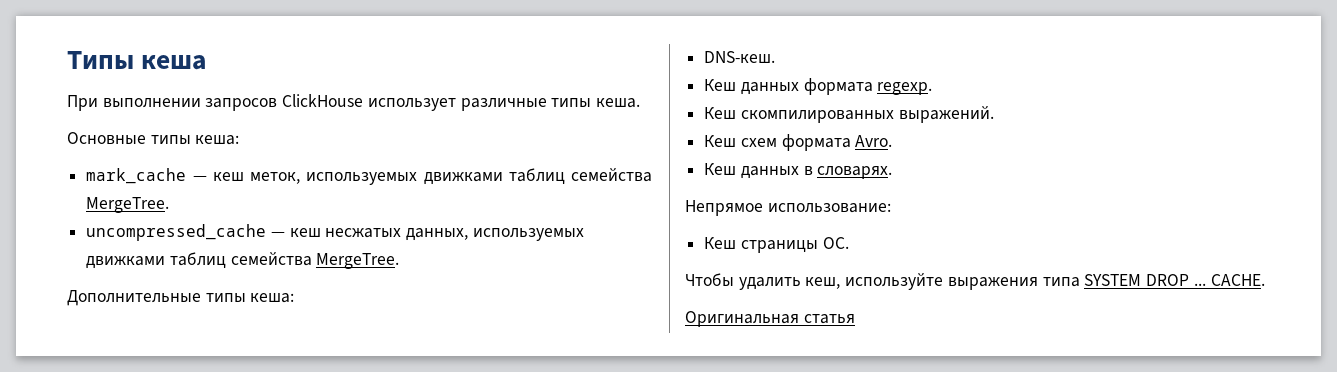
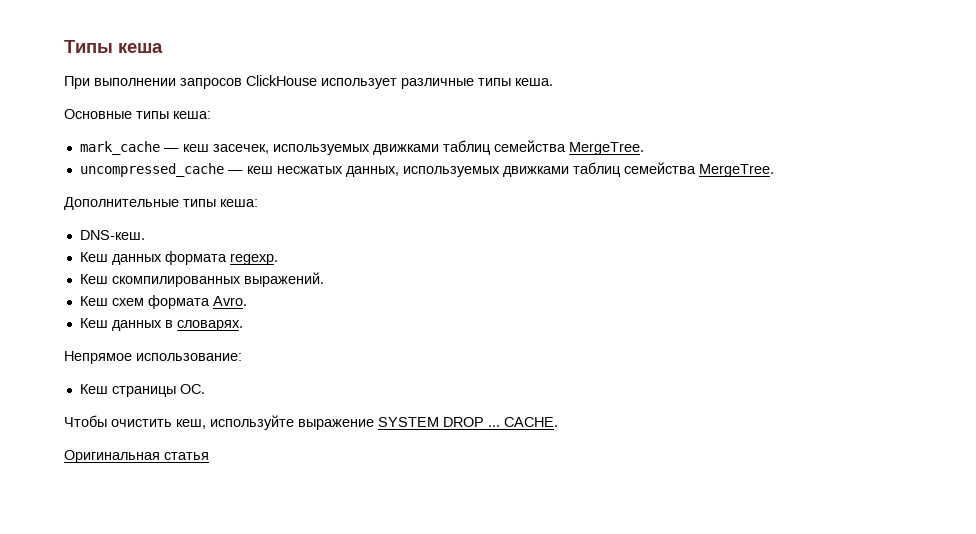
- mark_cache — кеш меток, используемых движками таблиц семейства MergeTree.
+ mark_cache — кеш засечек, используемых движками таблиц семейства MergeTree.
- Чтобы удалить кеш, используйте выражения типа SYSTEM DROP ...
+ Чтобы очистить кеш, используйте выражение SYSTEM DROP ...

